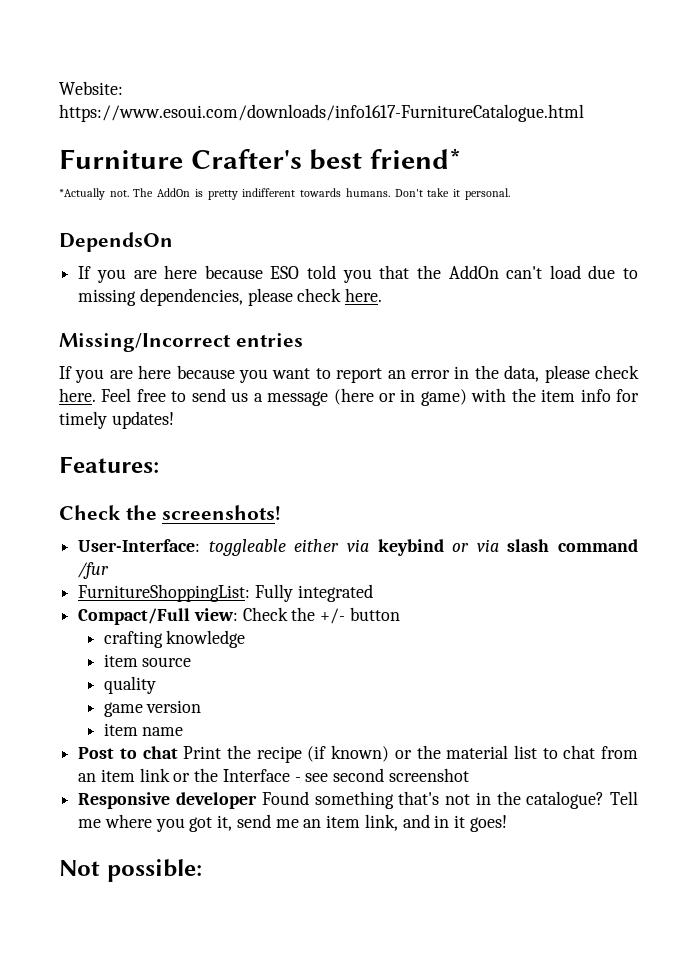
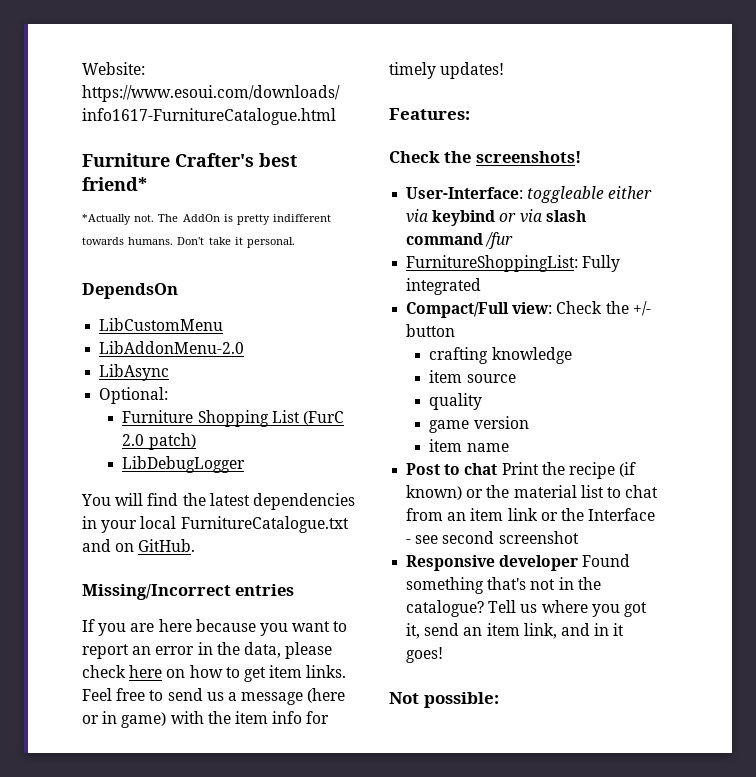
- If you are here because ESO told you that the AddOn can't load due to missing dependencies, please check here.
+ LibCustomMenu
+ LibAddonMenu-2.0
+ LibAsync
+ Optional:
+ Furniture Shopping List (FurC 2.0 patch)
+ LibDebugLogger
+ You will find the latest dependencies in your local FurnitureCatalogue.txt and on GitHub.
- If you are here because you want to report an error in the data, please check here.
+ If you are here because you want to report an error in the data, please check here on how to get item links.
- Tell me where you got it, send me an item link, and in it goes!
+ Tell us where you got it, send an item link, and in it goes!

